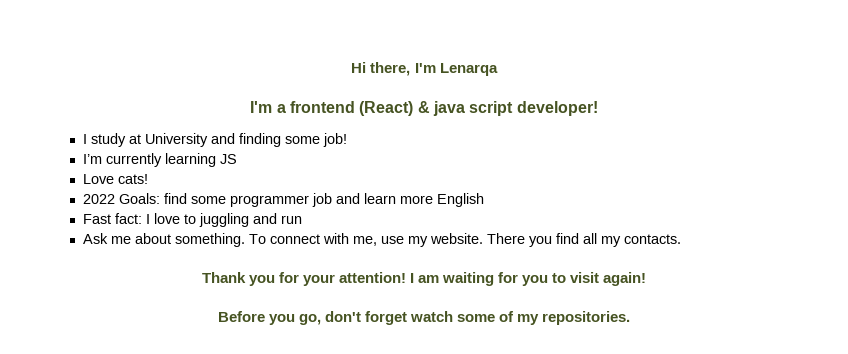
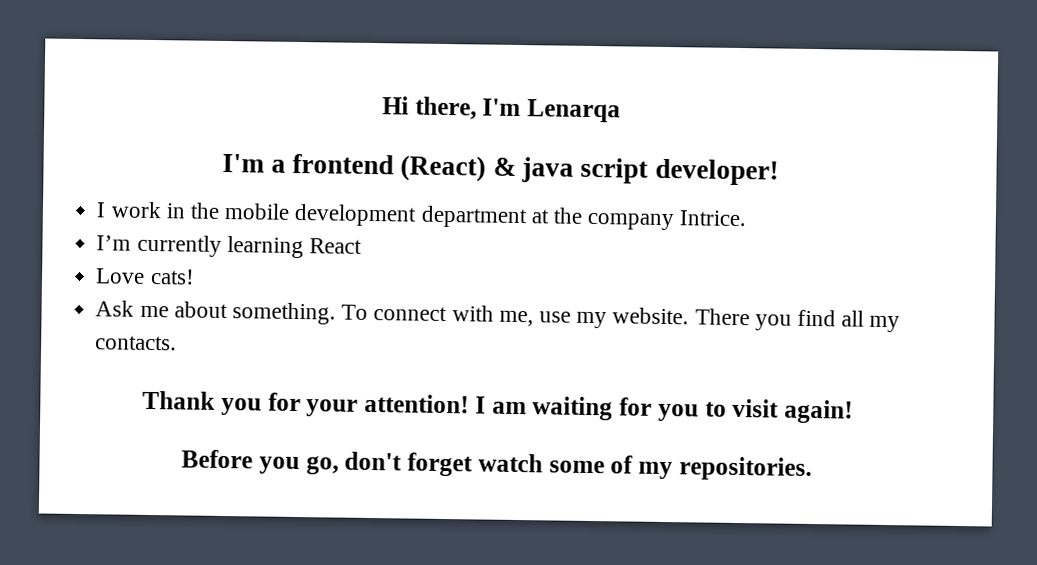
- I study at University and finding some job!
+ I work in the mobile development department at the company Intrice.
- I’m currently learning JS
+ I’m currently learning React
- 2022 Goals: find some programmer job and learn more English
- Fast fact: I love to juggling and run

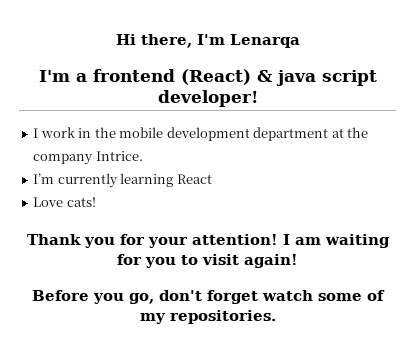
- Ask me about something. To connect with me, use my website. There you find all my contacts.

